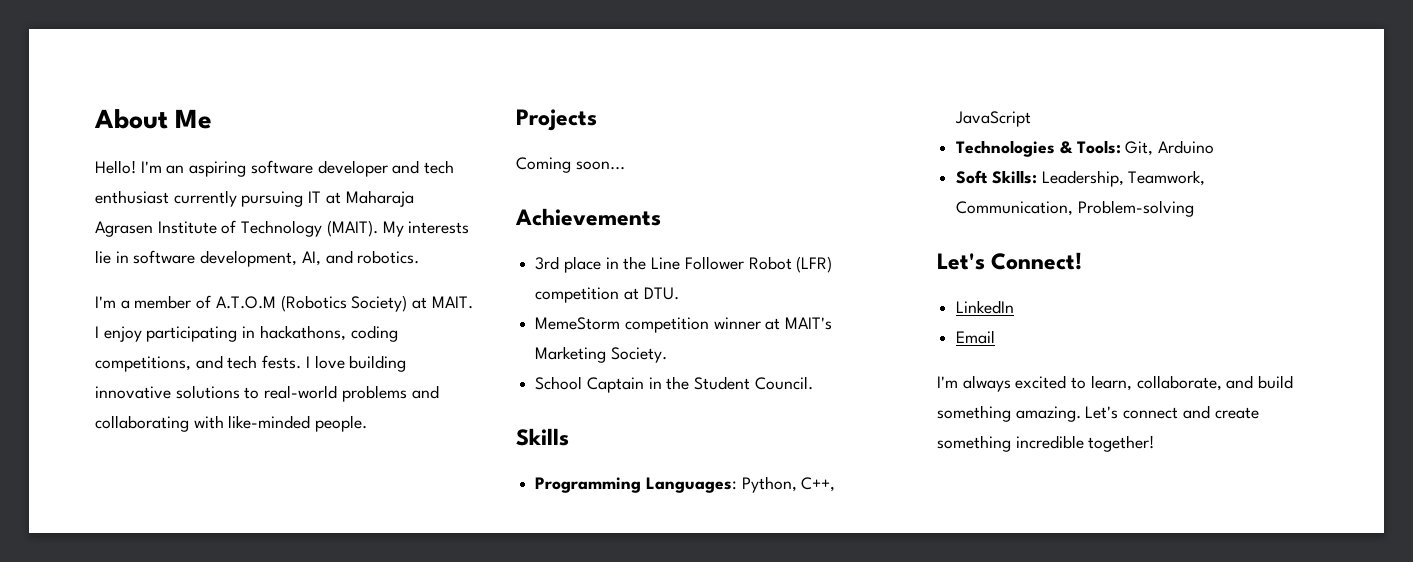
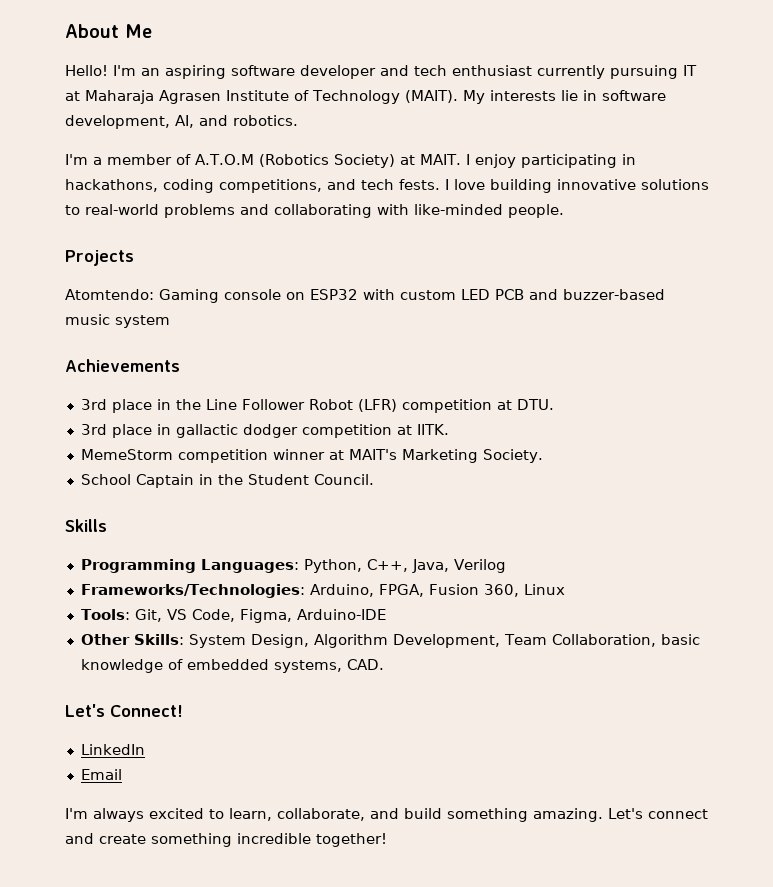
- Coming soon...
+ Atomtendo: Gaming console on ESP32 with custom LED PCB and buzzer-based music system
+ 3rd place in gallactic dodger competition at IITK.
- Programming Languages: Python, C++, JavaScript
- Technologies & Tools: Git, Arduino
- Soft Skills: Leadership, Teamwork, Communication, Problem-solving
+ Programming Languages: Python, C++, Java, Verilog
+ Frameworks/Technologies: Arduino, FPGA, Fusion 360, Linux
+ Tools: Git, VS Code, Figma, Arduino-IDE
+ Other Skills: System Design, Algorithm Development, Team Collaboration, basic knowledge of embedded systems, CAD.

